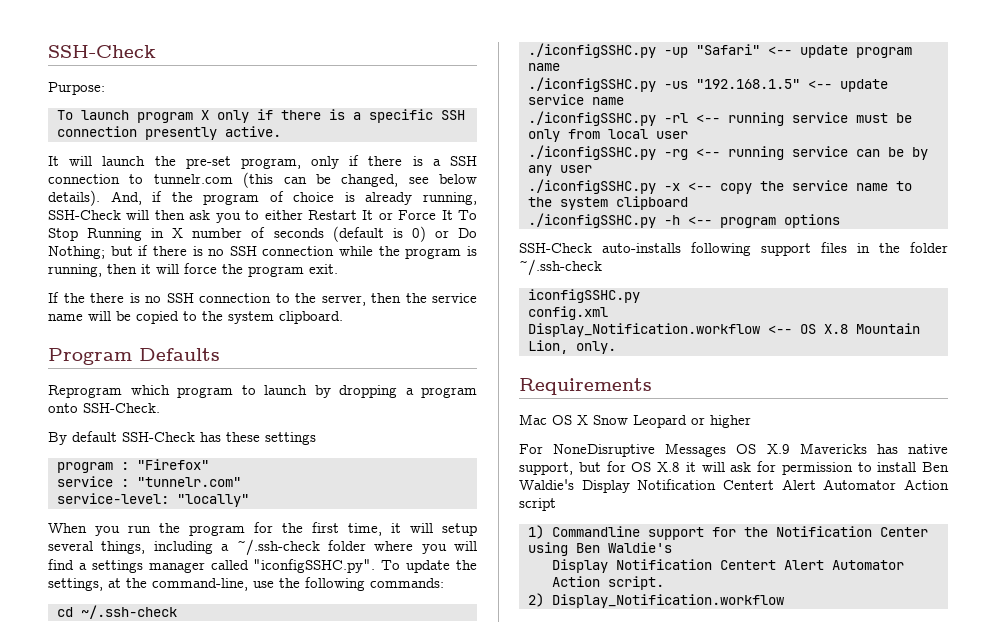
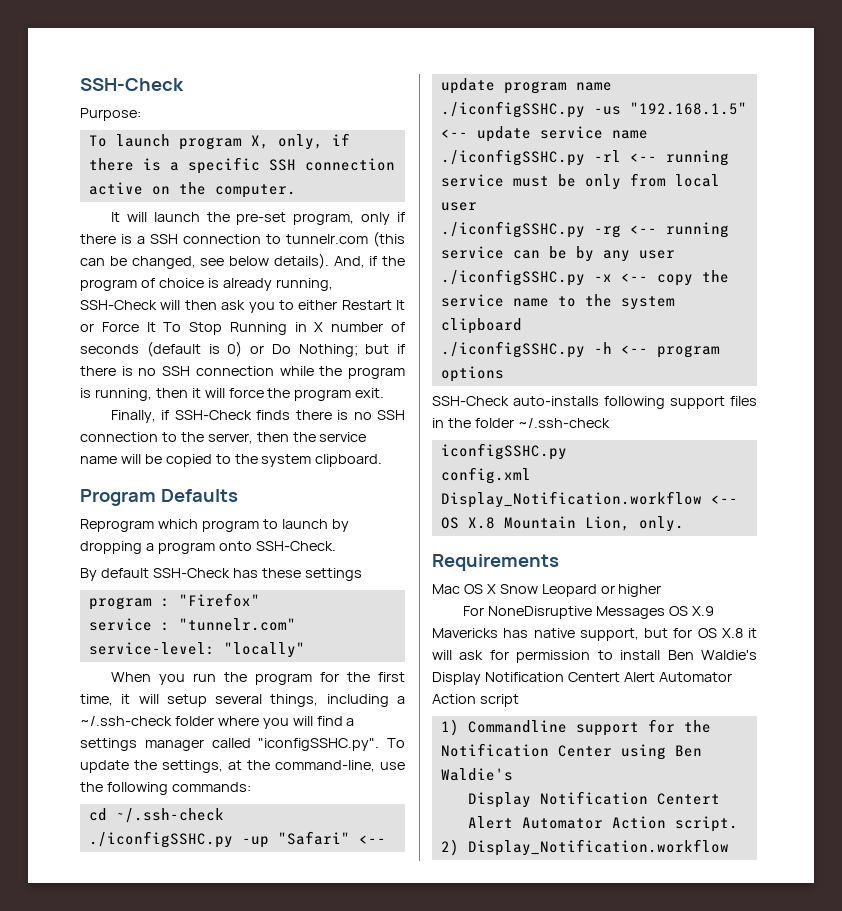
- To launch program X only if there is a specific SSH connection presently active.
+ To launch program X, only, if there is a specific SSH connection active on the computer.
- If the there is no SSH connection to the server, then the service name will be copied to the system clipboard.
+ Finally, if SSH-Check finds there is no SSH connection to the server, then the service name will be copied to the system clipboard.

